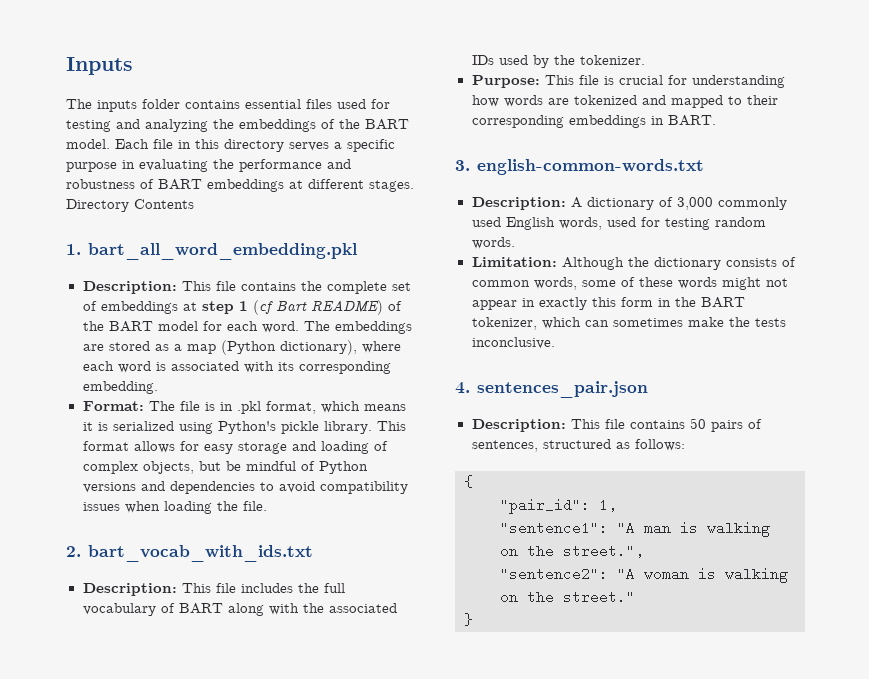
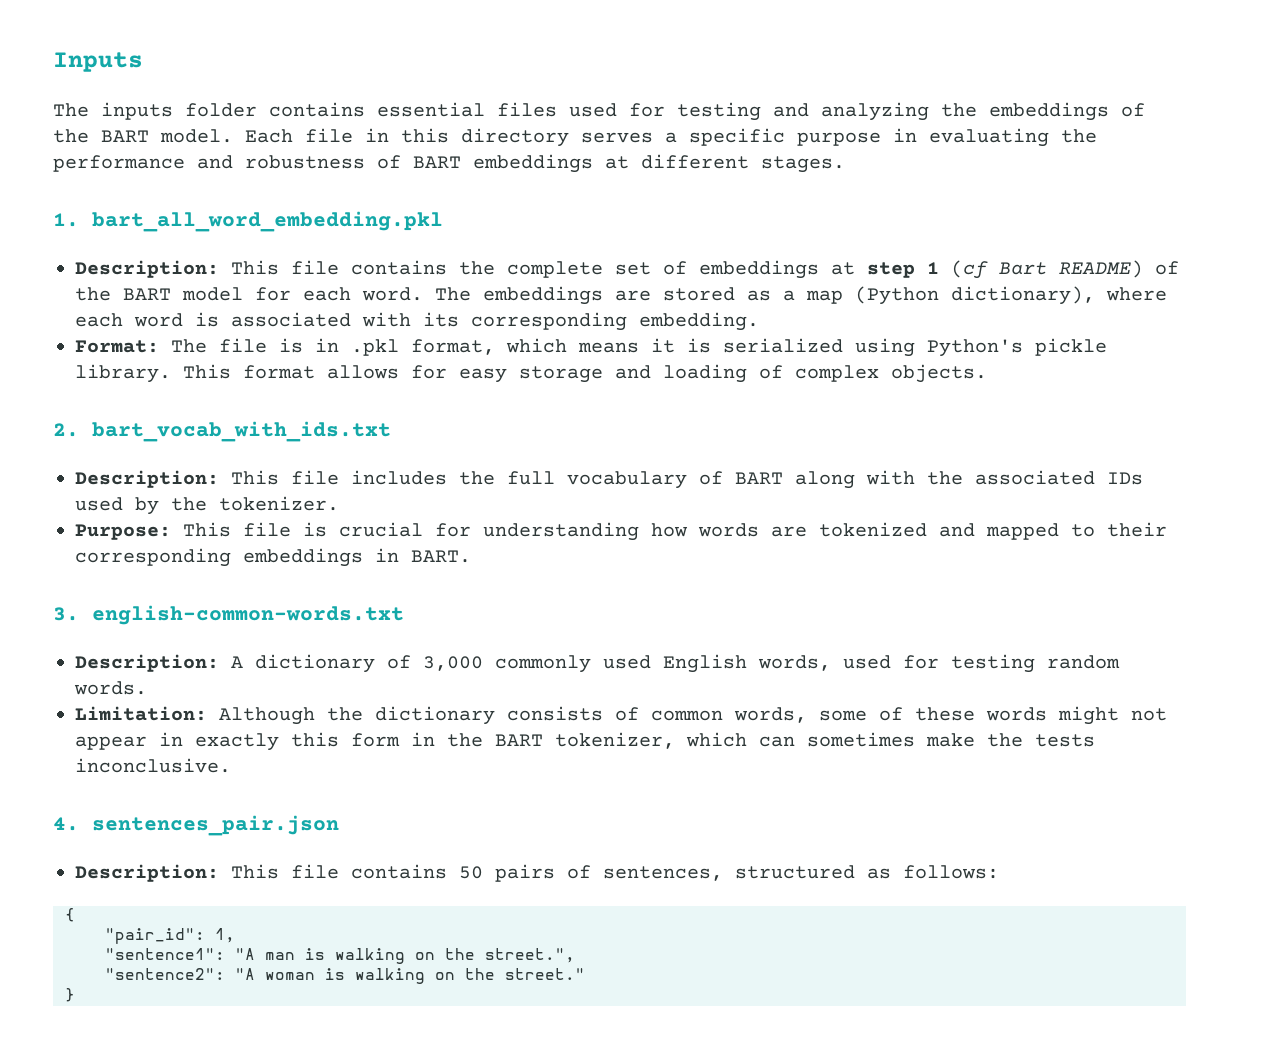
- Directory Contents
- This format allows for easy storage and loading of complex objects, but be mindful of Python versions and dependencies to avoid compatibility issues when loading the file.
+ This format allows for easy storage and loading of complex objects.

